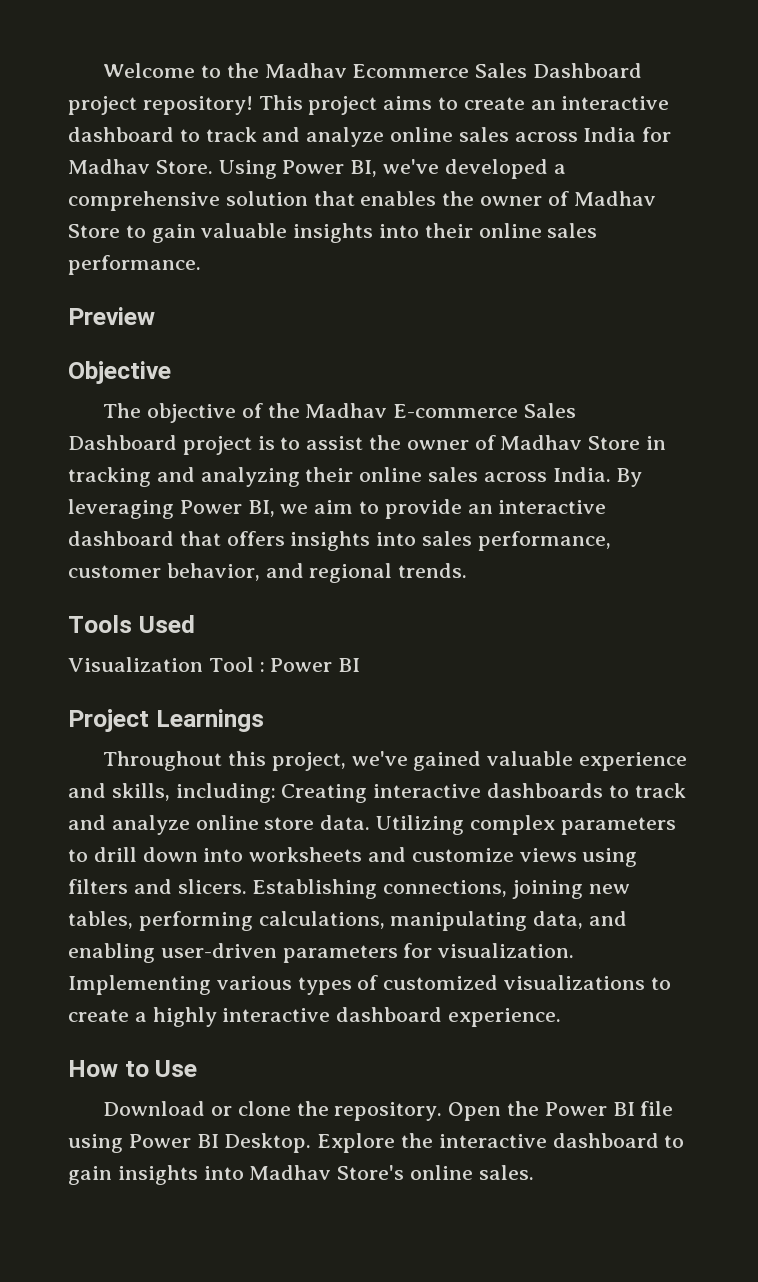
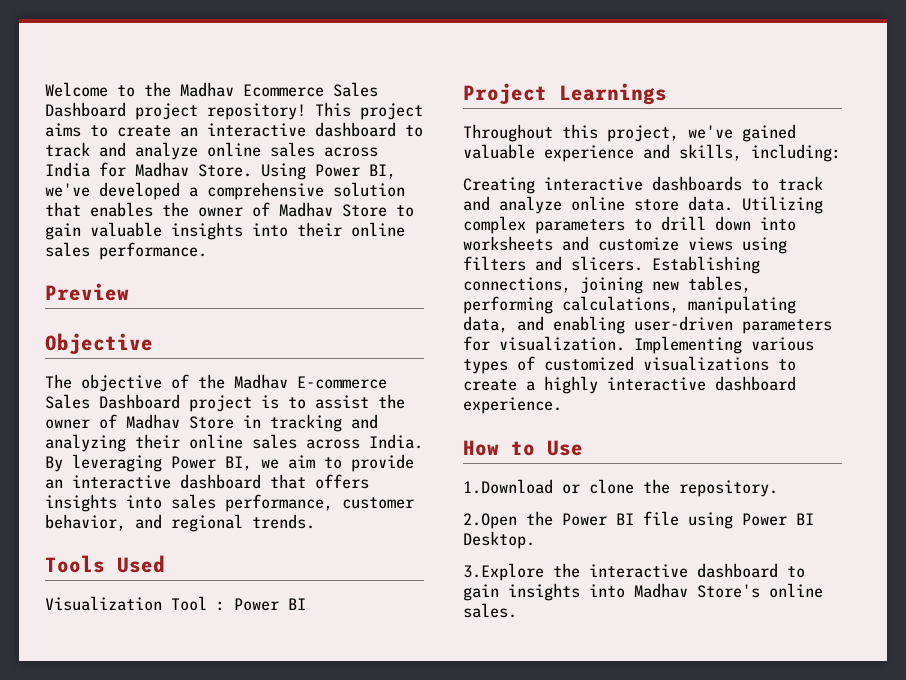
- Throughout this project, we've gained valuable experience and skills, including: Creating interactive dashboards to track and analyze online store data.
+ Throughout this project, we've gained valuable experience and skills, including:
+ Creating interactive dashboards to track and analyze online store data.
- Download or clone the repository. Open the Power BI file using Power BI Desktop. Explore the interactive dashboard to gain insights into Madhav Store's online sales.
+ 1.Download or clone the repository.
+ 2.Open the Power BI file using Power BI Desktop.
+ 3.Explore the interactive dashboard to gain insights into Madhav Store's online sales.

